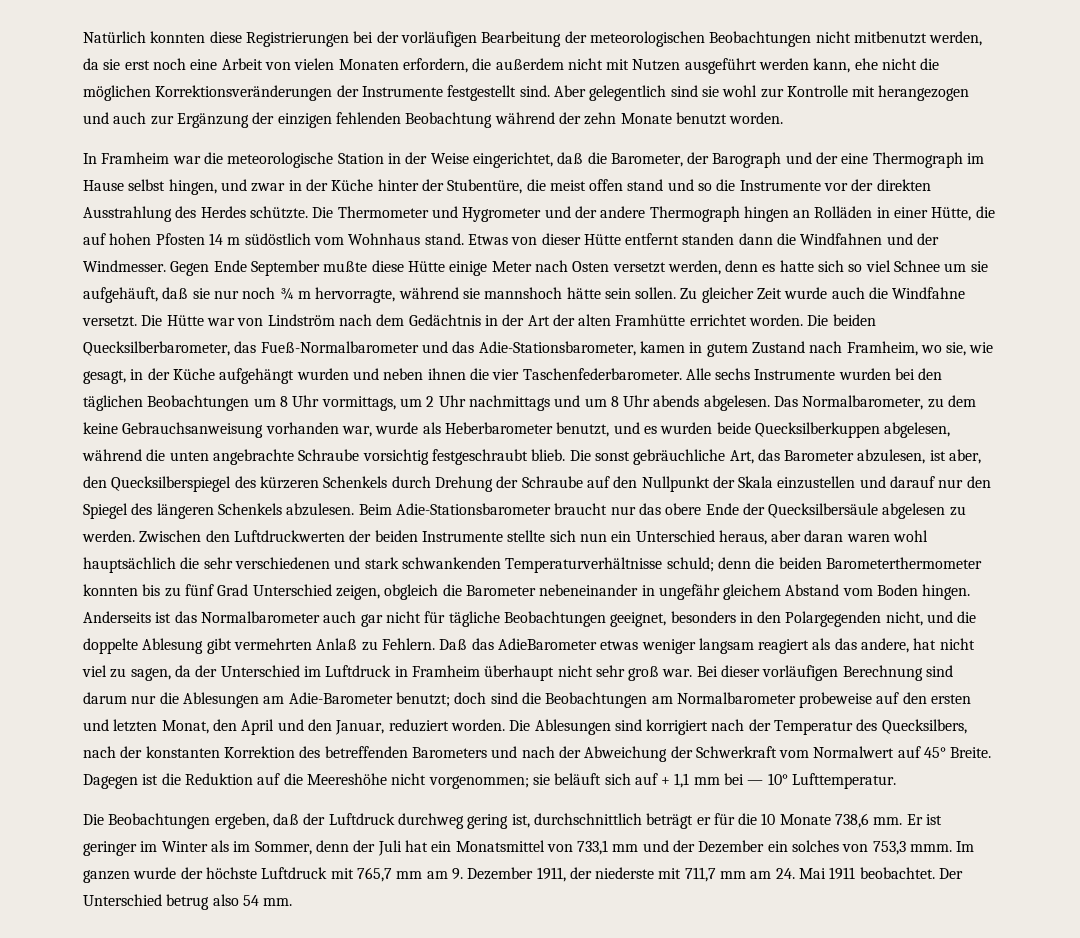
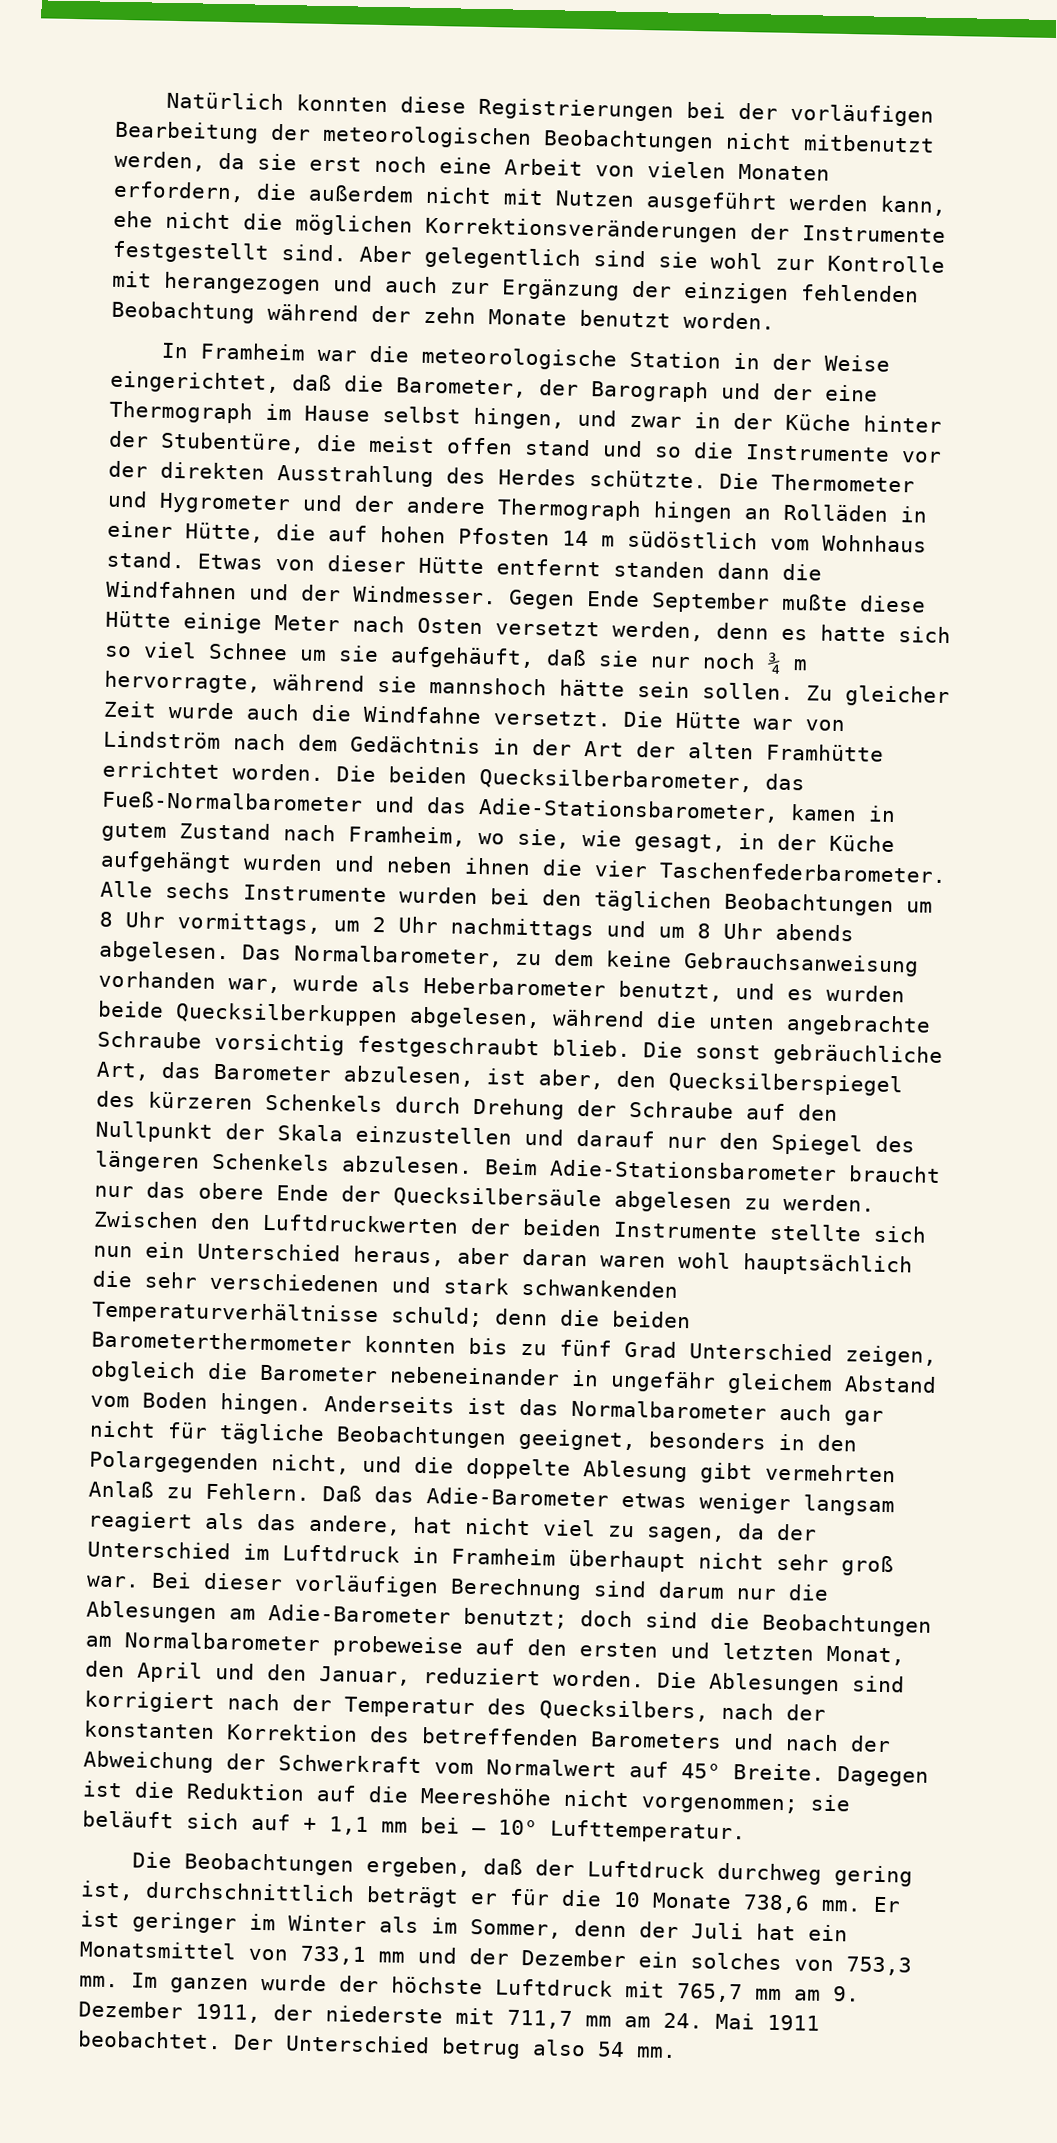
- Daß das AdieBarometer etwas weniger langsam reagiert als das andere, hat nicht viel zu sagen, da der Unterschied im Luftdruck in Framheim überhaupt nicht sehr groß war.
+ Daß das Adie-Barometer etwas weniger langsam reagiert als das andere, hat nicht viel zu sagen, da der Unterschied im Luftdruck in Framheim überhaupt nicht sehr groß war.
- Er ist geringer im Winter als im Sommer, denn der Juli hat ein Monatsmittel von 733,1 mm und der Dezember ein solches von 753,3 mmm.
+ Er ist geringer im Winter als im Sommer, denn der Juli hat ein Monatsmittel von 733,1 mm und der Dezember ein solches von 753,3 mm.

